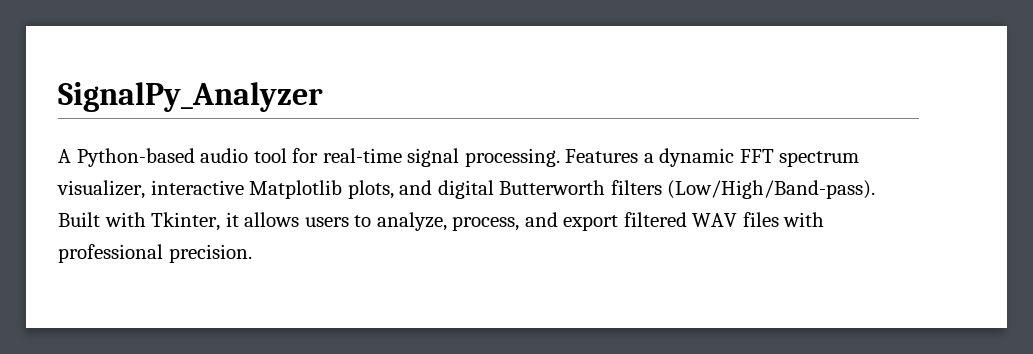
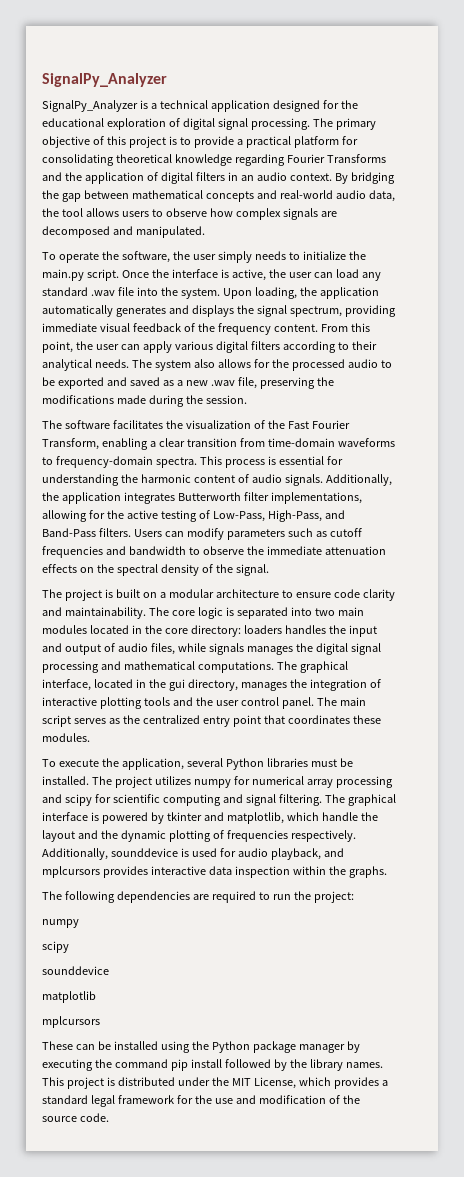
- A Python-based audio tool for real-time signal processing. Features a dynamic FFT spectrum visualizer, interactive Matplotlib plots, and digital Butterworth filters (Low/High/Band-pass). Built with Tkinter, it allows users to analyze, process, and export filtered WAV files with professional precision.
+ SignalPy_Analyzer is a technical application designed for the educational exploration of digital signal processing. The primary objective of this project is to provide a practical platform for consolidating theoretical knowledge regarding Fourier Transforms and the application of digital filters in an audio context. By bridging the gap between mathematical concepts and real-world audio data, the tool allows users to observe how complex signals are decomposed and manipulated.
+ To operate the software, the user simply needs to initialize the main.py script. Once the interface is active, the user can load any standard .wav file into the system. Upon loading, the application automatically generates and displays the signal spectrum, providing immediate visual feedback of the frequency content. From this point, the user can apply various digital filters according to their analytical needs. The system also allows for the processed audio to be exported and saved as a new .wav file, preserving the modifications made during the session.
+ The software facilitates the visualization of the Fast Fourier Transform, enabling a clear transition from time-domain waveforms to frequency-domain spectra. This process is essential for understanding the harmonic content of audio signals. Additionally, the application integrates Butterworth filter implementations, allowing for the active testing of Low-Pass, High-Pass, and Band-Pass filters. Users can modify parameters such as cutoff frequencies and bandwidth to observe the immediate attenuation effects on the spectral density of the signal.
+ The project is built on a modular architecture to ensure code clarity and maintainability. The core logic is separated into two main modules located in the core directory: loaders handles the input and output of audio files, while signals manages the digital signal processing and mathematical computations. The graphical interface, located in the gui directory, manages the integration of interactive plotting tools and the user control panel. The main script serves as the centralized entry point that coordinates these modules.
+ To execute the application, several Python libraries must be installed. The project utilizes numpy for numerical array processing and scipy for scientific computing and signal filtering. The graphical interface is powered by tkinter and matplotlib, which handle the layout and the dynamic plotting of frequencies respectively. Additionally, sounddevice is used for audio playback, and mplcursors provides interactive data inspection within the graphs.
+ The following dependencies are required to run the project:
+ numpy
+ scipy
+ sounddevice
+ matplotlib
+ mplcursors
+ These can be installed using the Python package manager by executing the command pip install followed by the library names. This project is distributed under the MIT License, which provides a standard legal framework for the use and modification of the source code.

